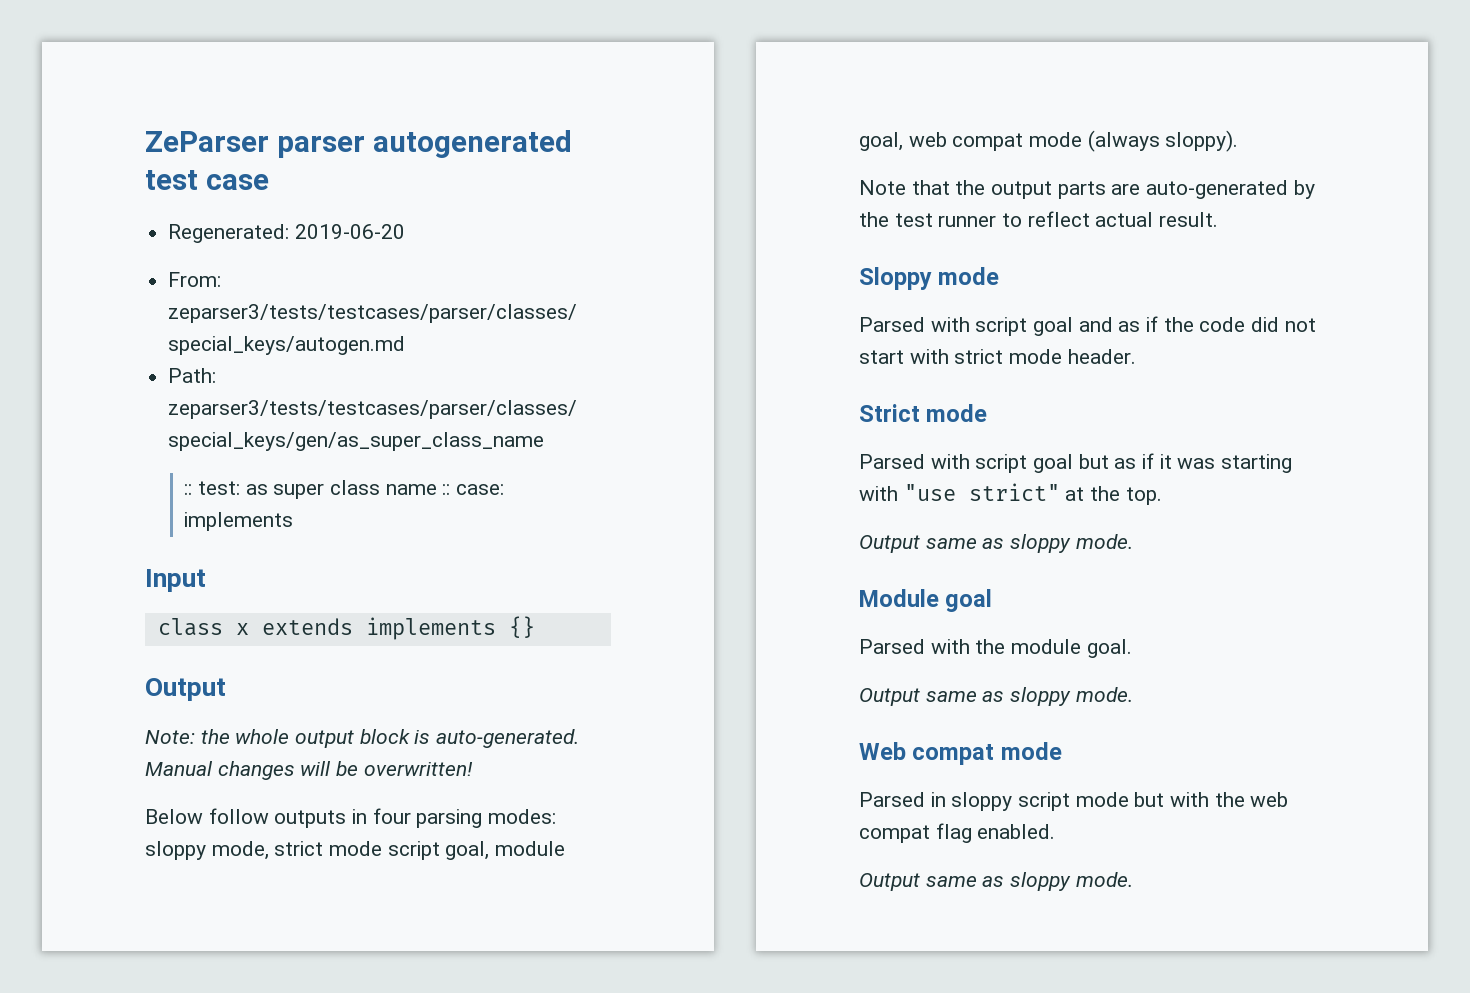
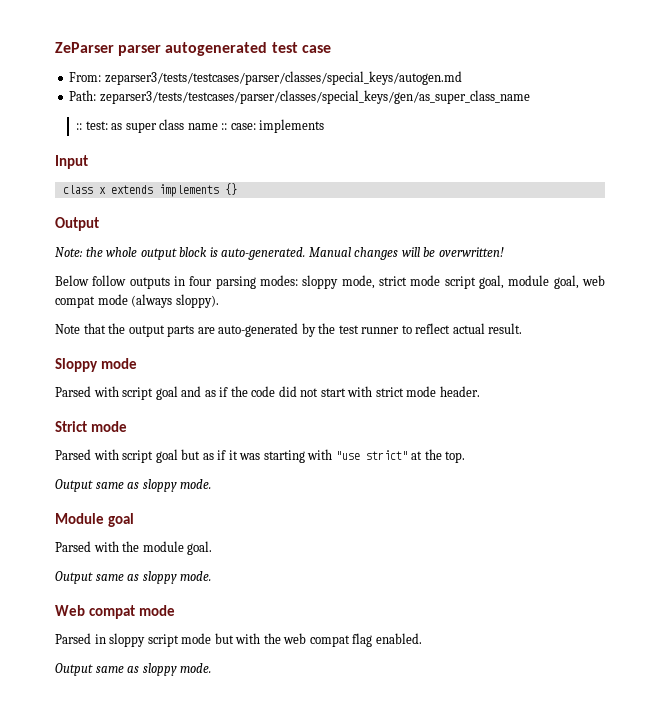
- Regenerated: 2019-06-20

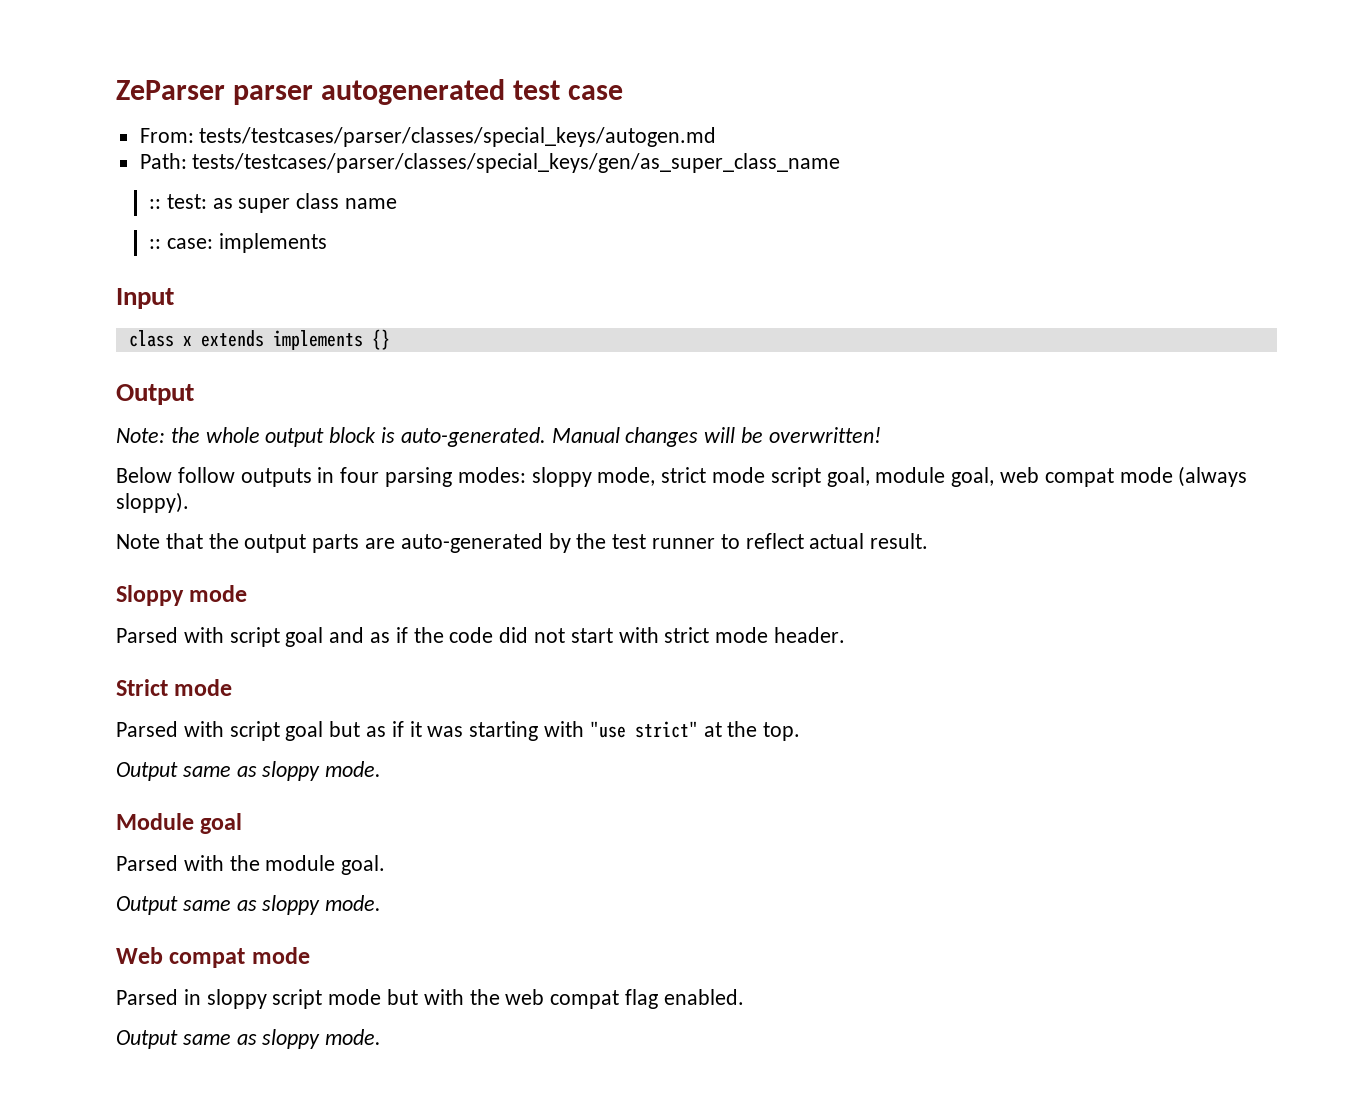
- From: zeparser3/tests/testcases/parser/classes/special_keys/autogen.md
+ From: tests/testcases/parser/classes/special_keys/autogen.md
- Path: zeparser3/tests/testcases/parser/classes/special_keys/gen/as_super_class_name
+ Path: tests/testcases/parser/classes/special_keys/gen/as_super_class_name
- :: test: as super class name :: case: implements
+ :: test: as super class name
+ :: case: implements

